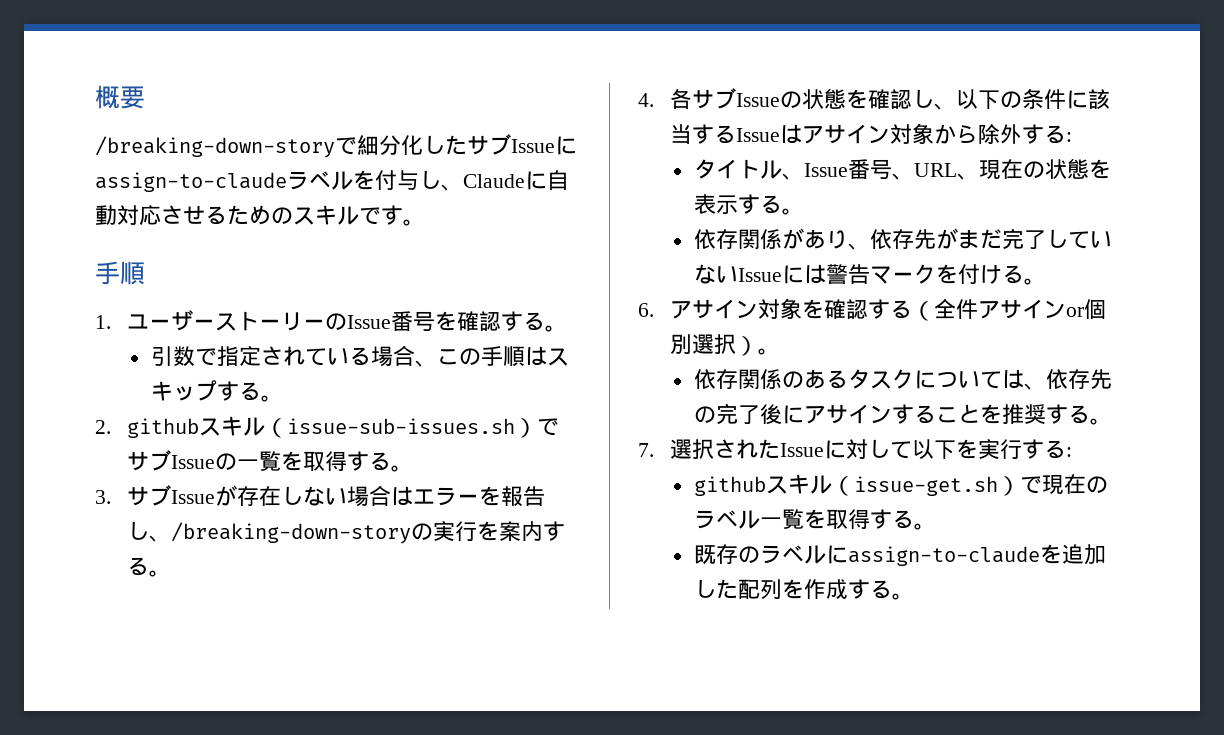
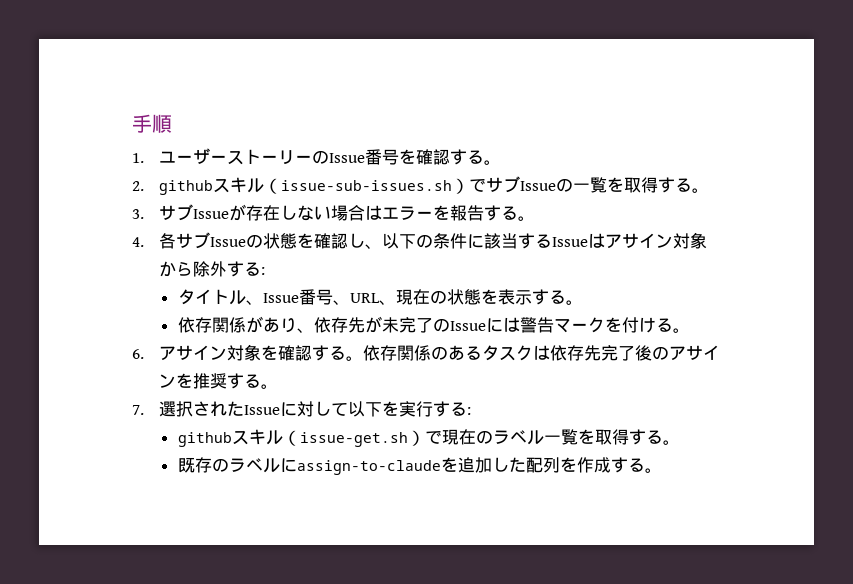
- 概要
- /breaking-down-storyで細分化したサブIssueにassign-to-claudeラベルを付与し、Claudeに自動対応させるためのスキルです。
- 引数で指定されている場合、この手順はスキップする。
- 3.サブIssueが存在しない場合はエラーを報告し、/breaking-down-storyの実行を案内する。
+ 3.サブIssueが存在しない場合はエラーを報告する。
- 依存関係があり、依存先がまだ完了していないIssueには警告マークを付ける。
+ 依存関係があり、依存先が未完了のIssueには警告マークを付ける。
- 6.アサイン対象を確認する（全件アサインor個別選択）。
- 依存関係のあるタスクについては、依存先の完了後にアサインすることを推奨する。
+ 6.アサイン対象を確認する。依存関係のあるタスクは依存先完了後のアサインを推奨する。

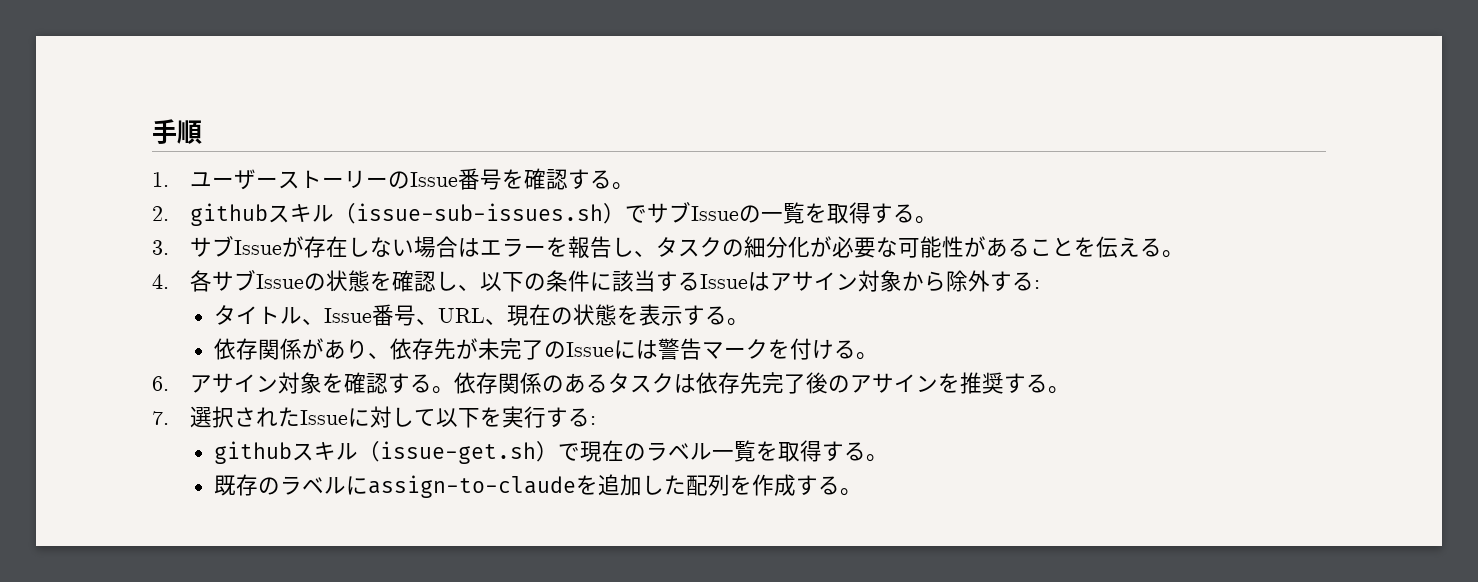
- 3.サブIssueが存在しない場合はエラーを報告する。
+ 3.サブIssueが存在しない場合はエラーを報告し、タスクの細分化が必要な可能性があることを伝える。

